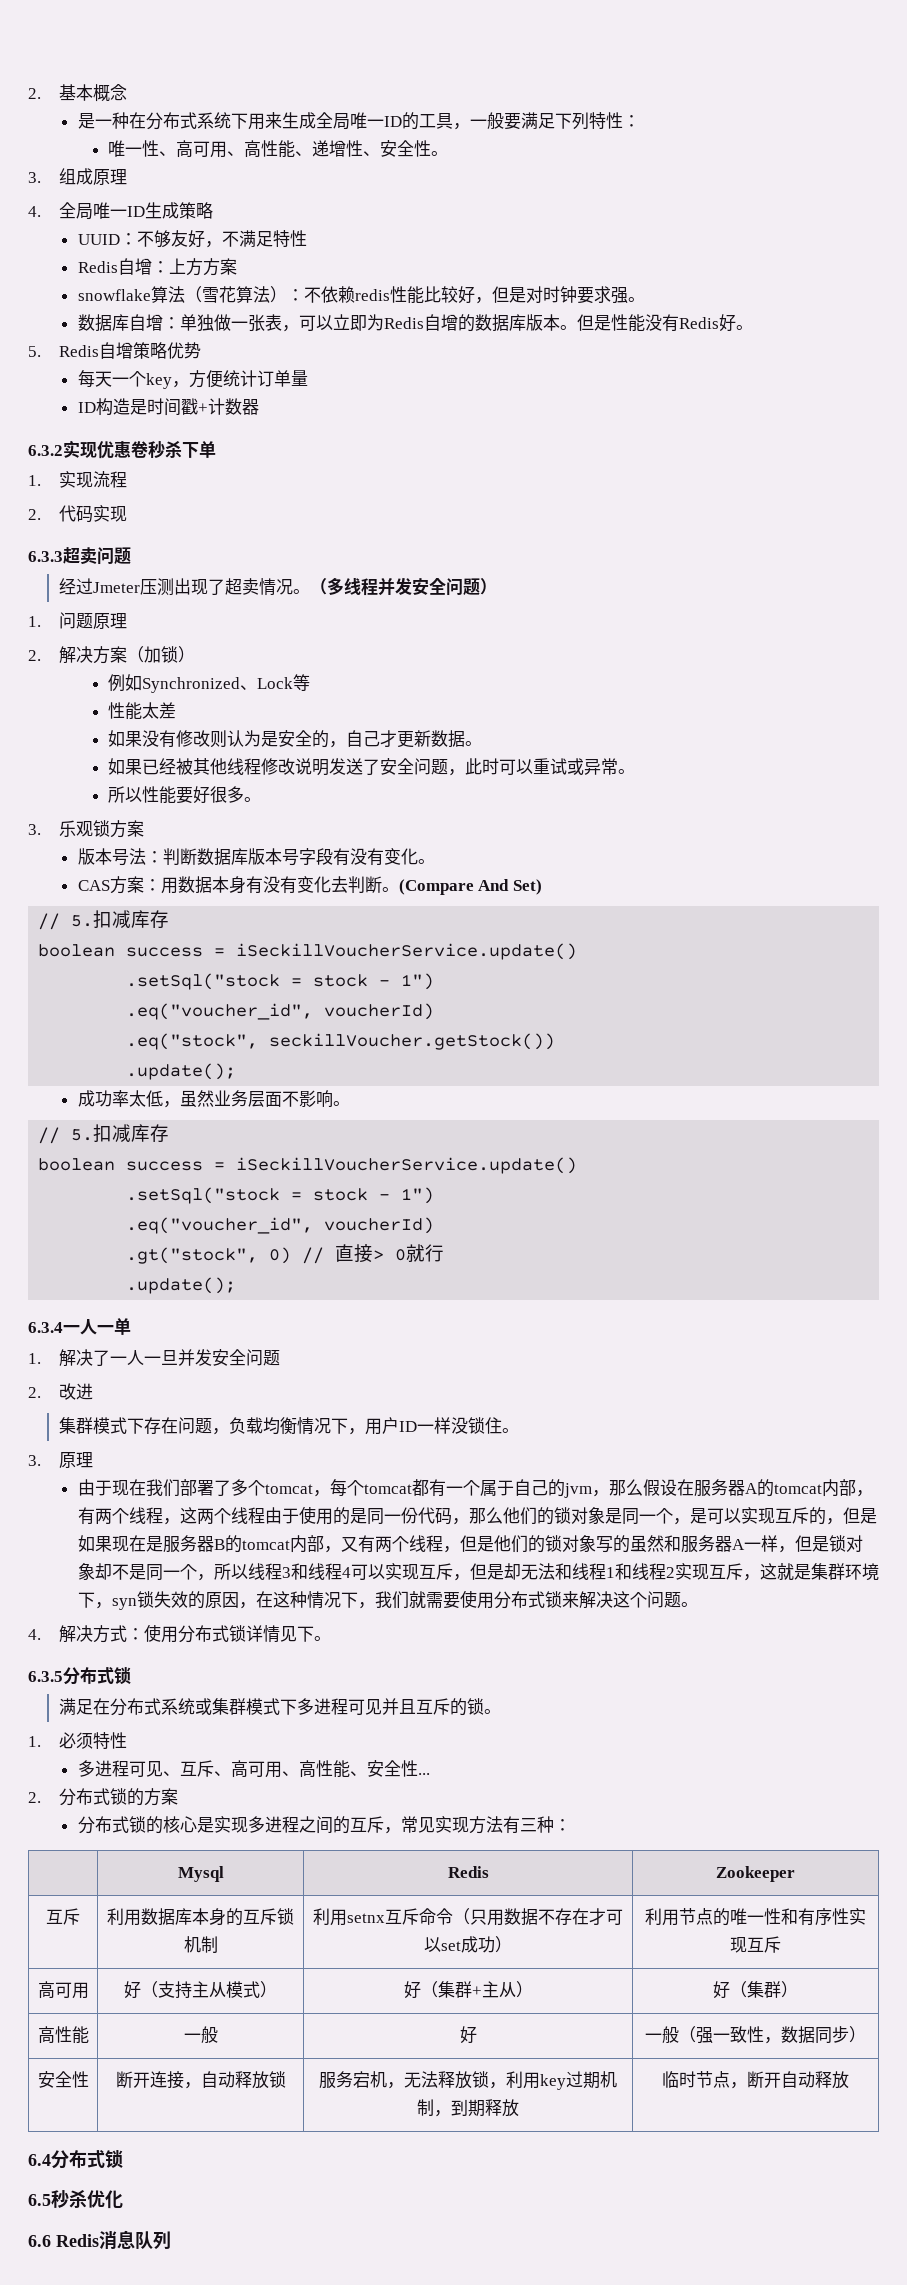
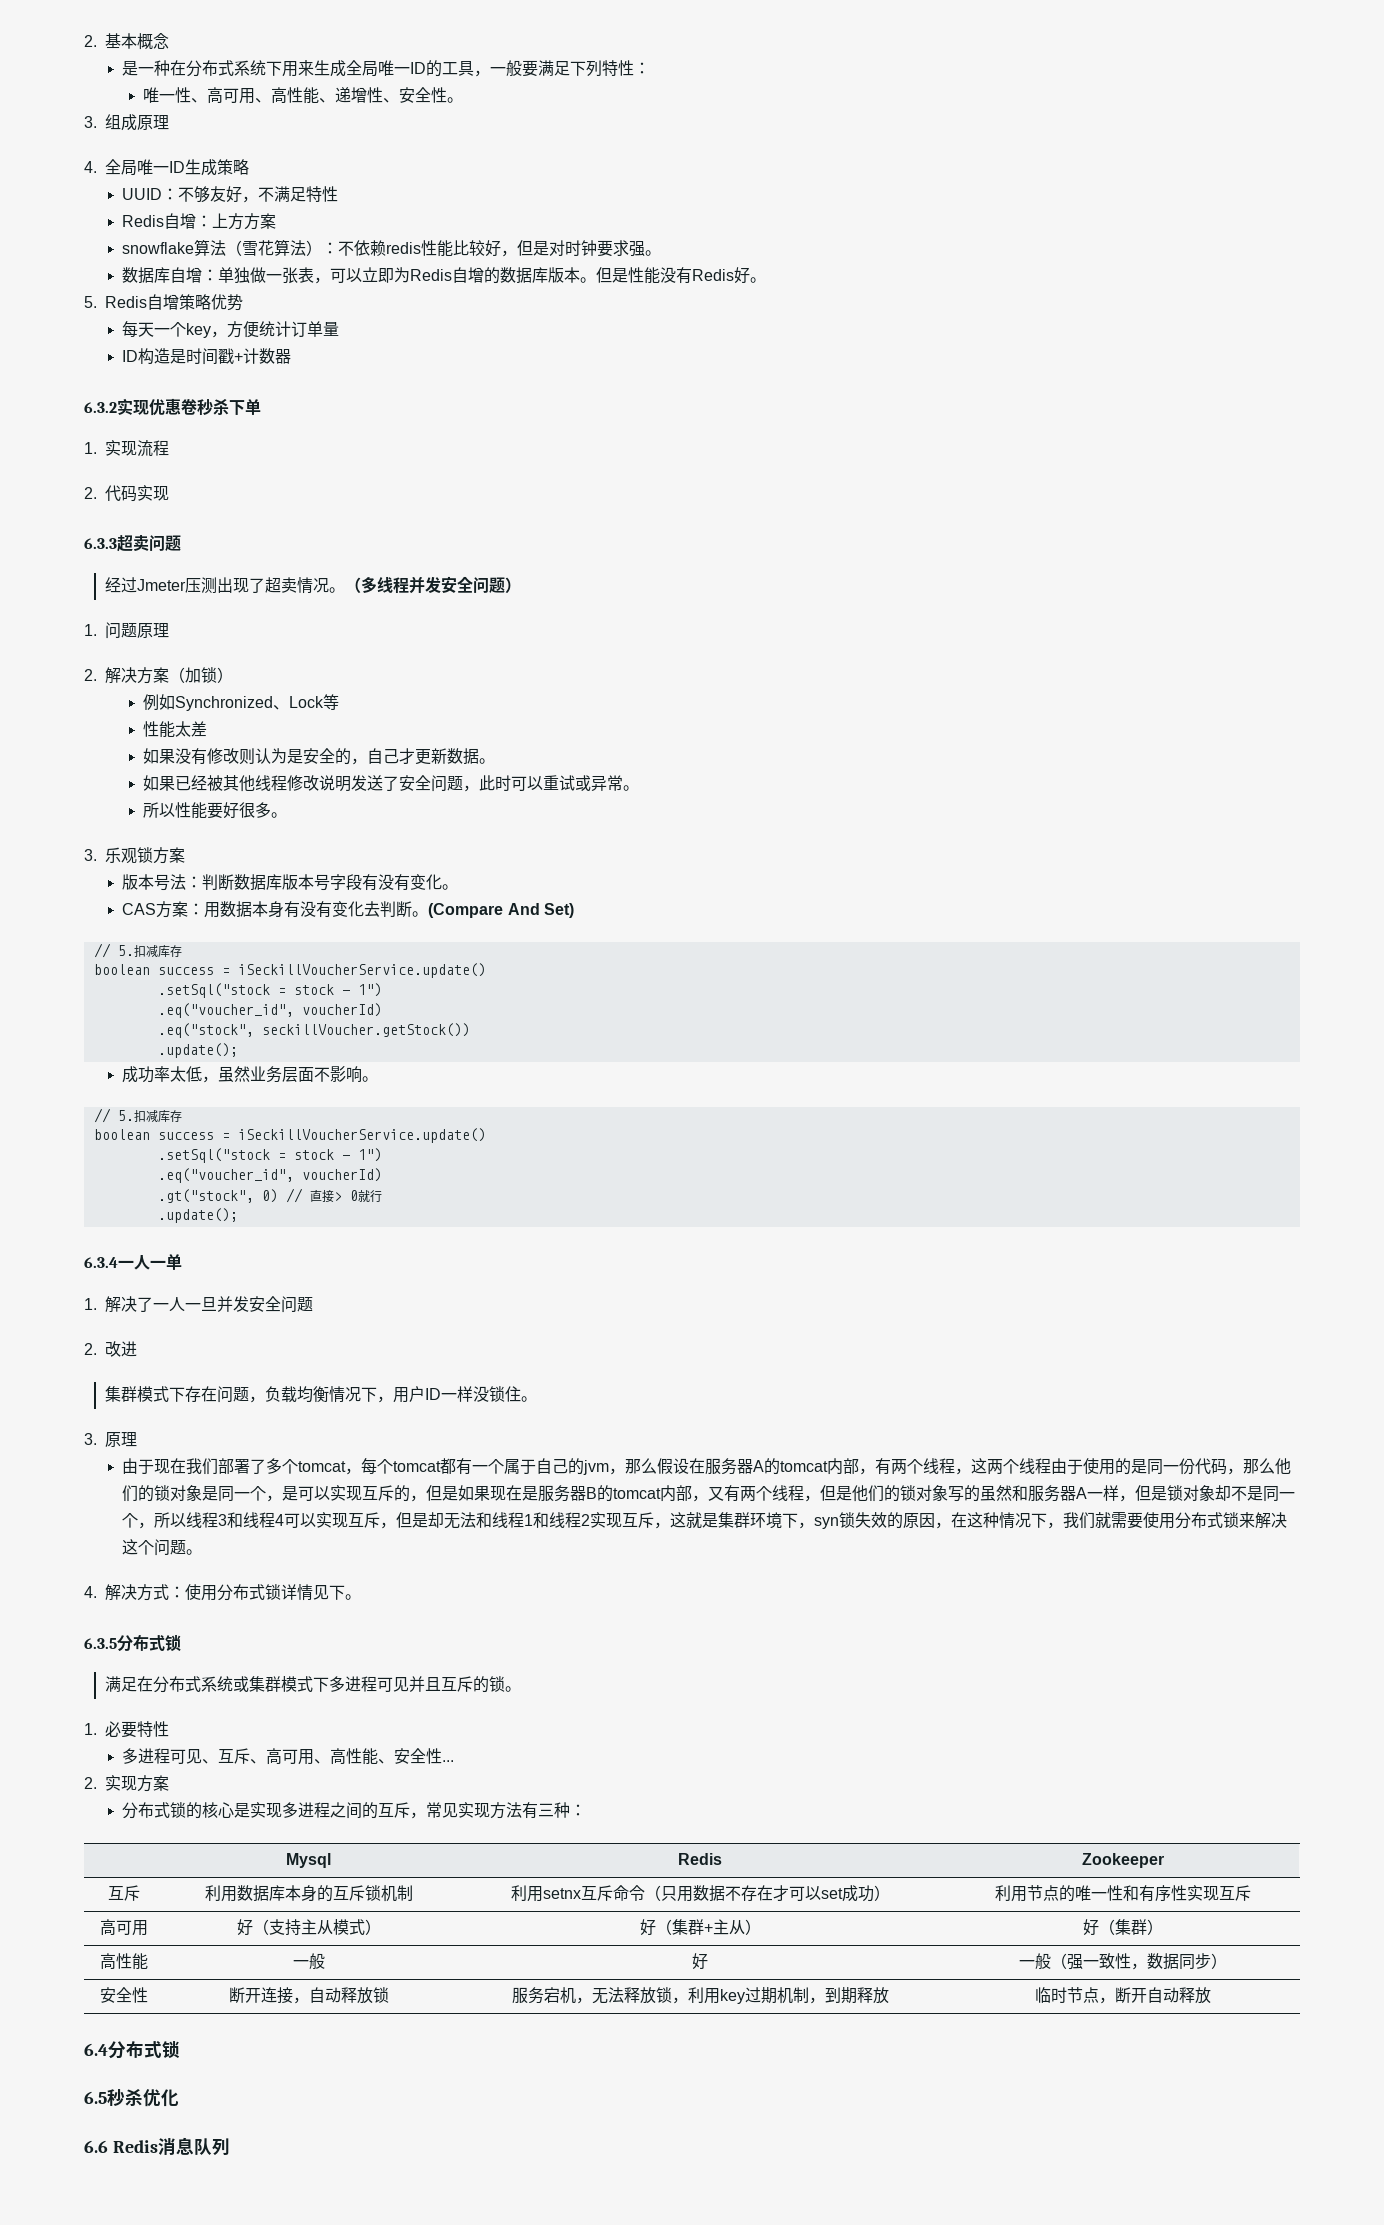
- 1.必须特性
+ 1.必要特性
- 2.分布式锁的方案
+ 2.实现方案

